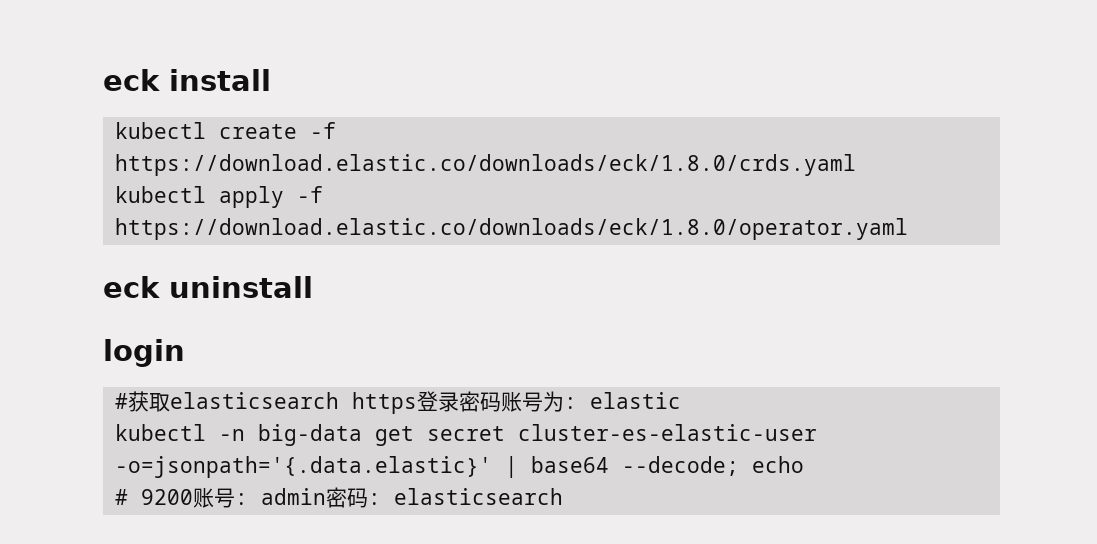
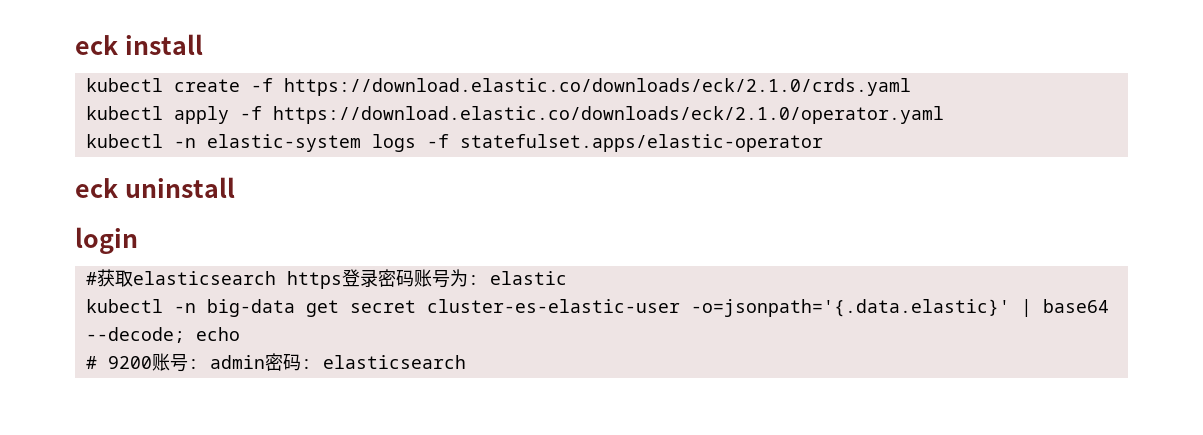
- kubectl create -f https://download.elastic.co/downloads/eck/1.8.0/crds.yaml
+ kubectl create -f https://download.elastic.co/downloads/eck/2.1.0/crds.yaml
- kubectl apply -f https://download.elastic.co/downloads/eck/1.8.0/operator.yaml
+ kubectl apply -f https://download.elastic.co/downloads/eck/2.1.0/operator.yaml
+ kubectl -n elastic-system logs -f statefulset.apps/elastic-operator

